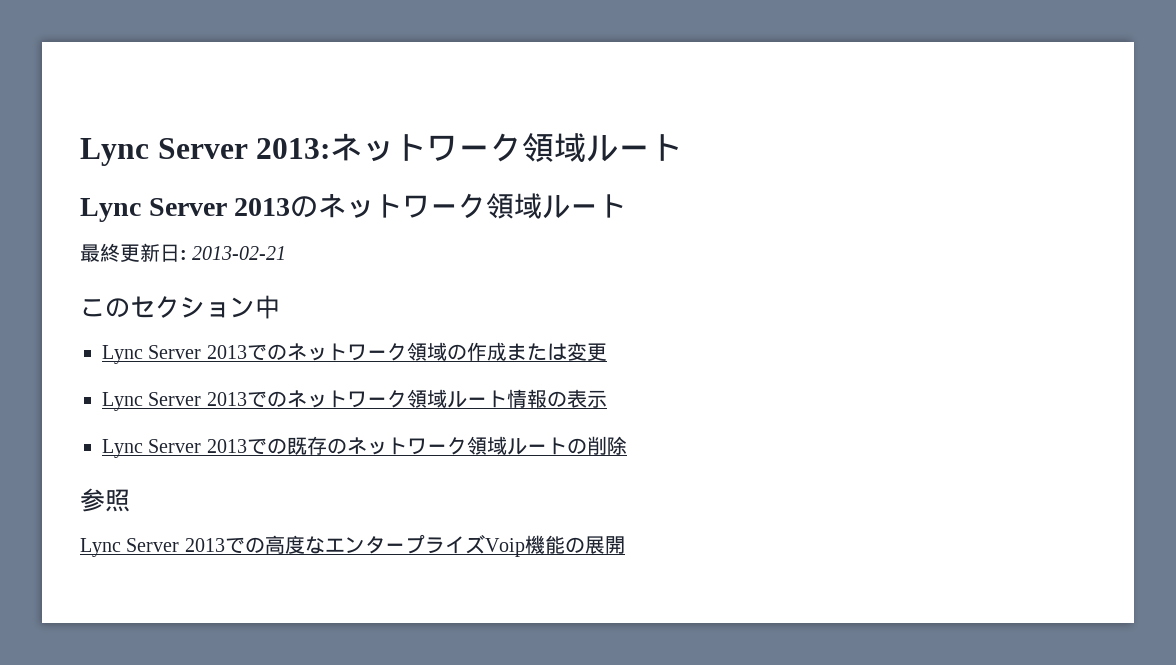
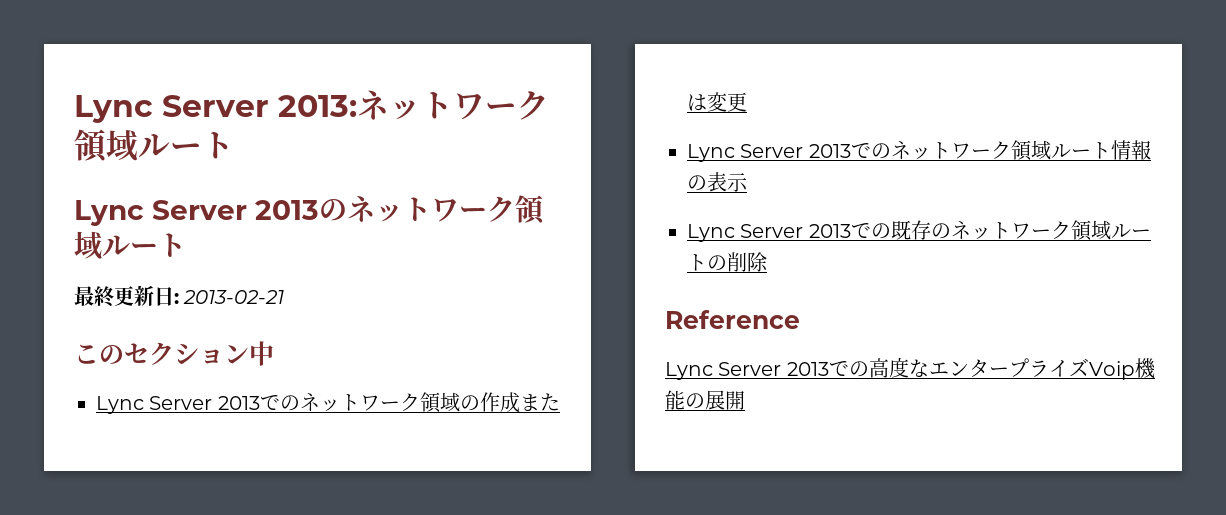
- 参照
+ Reference

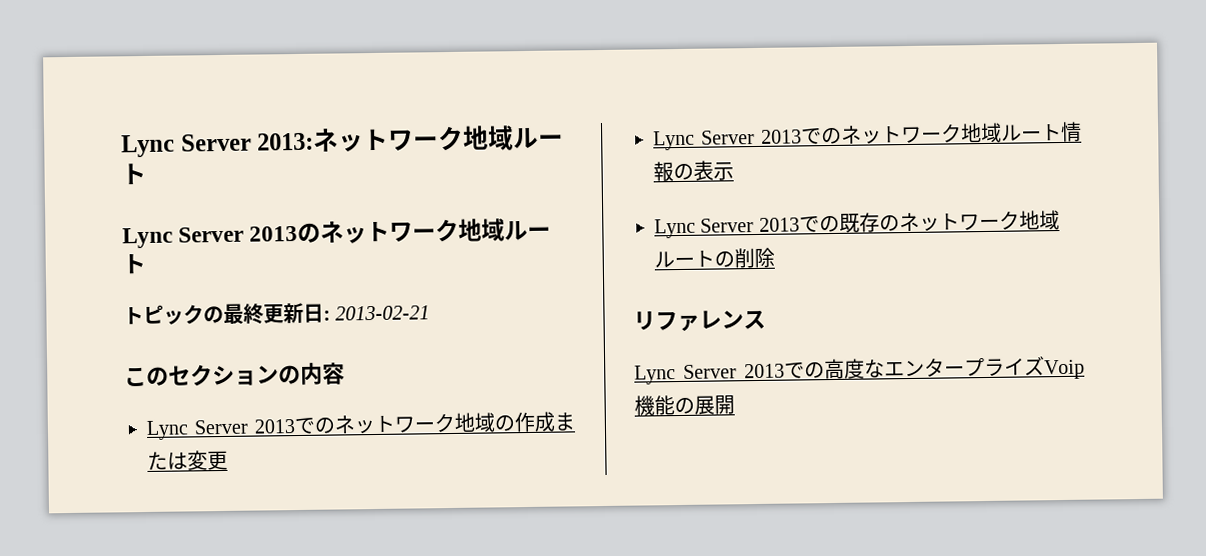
- Lync Server 2013:ネットワーク領域ルート
+ Lync Server 2013:ネットワーク地域ルート
- Lync Server 2013のネットワーク領域ルート
- 最終更新日: 2013-02-21
+ Lync Server 2013のネットワーク地域ルート
+ トピックの最終更新日: 2013-02-21
- このセクション中
- Lync Server 2013でのネットワーク領域の作成または変更
+ このセクションの内容
+ Lync Server 2013でのネットワーク地域の作成または変更
- Lync Server 2013でのネットワーク領域ルート情報の表示
+ Lync Server 2013でのネットワーク地域ルート情報の表示
- Lync Server 2013での既存のネットワーク領域ルートの削除
+ Lync Server 2013での既存のネットワーク地域ルートの削除
- Reference
+ リファレンス

